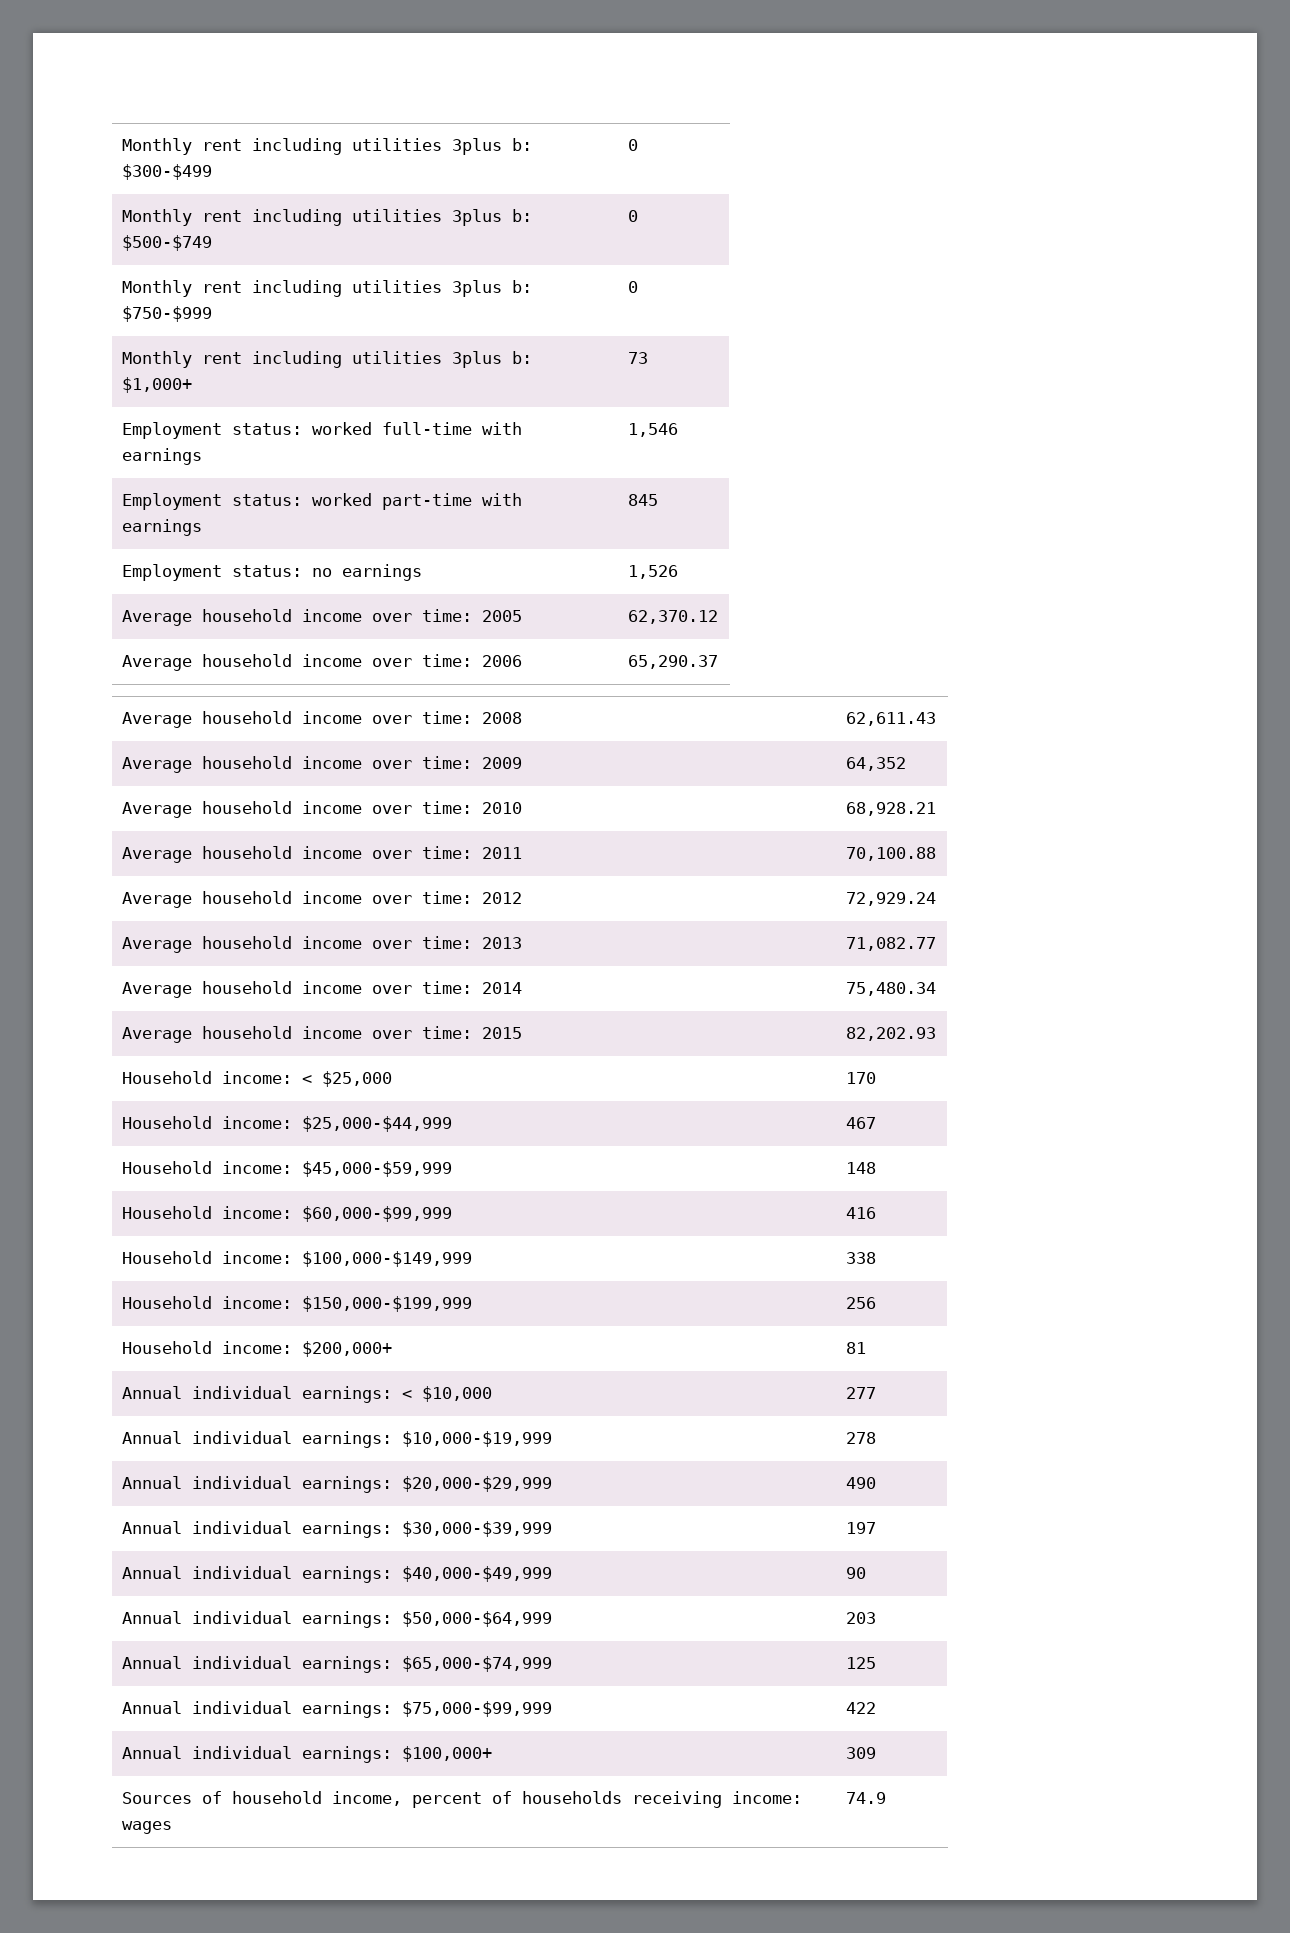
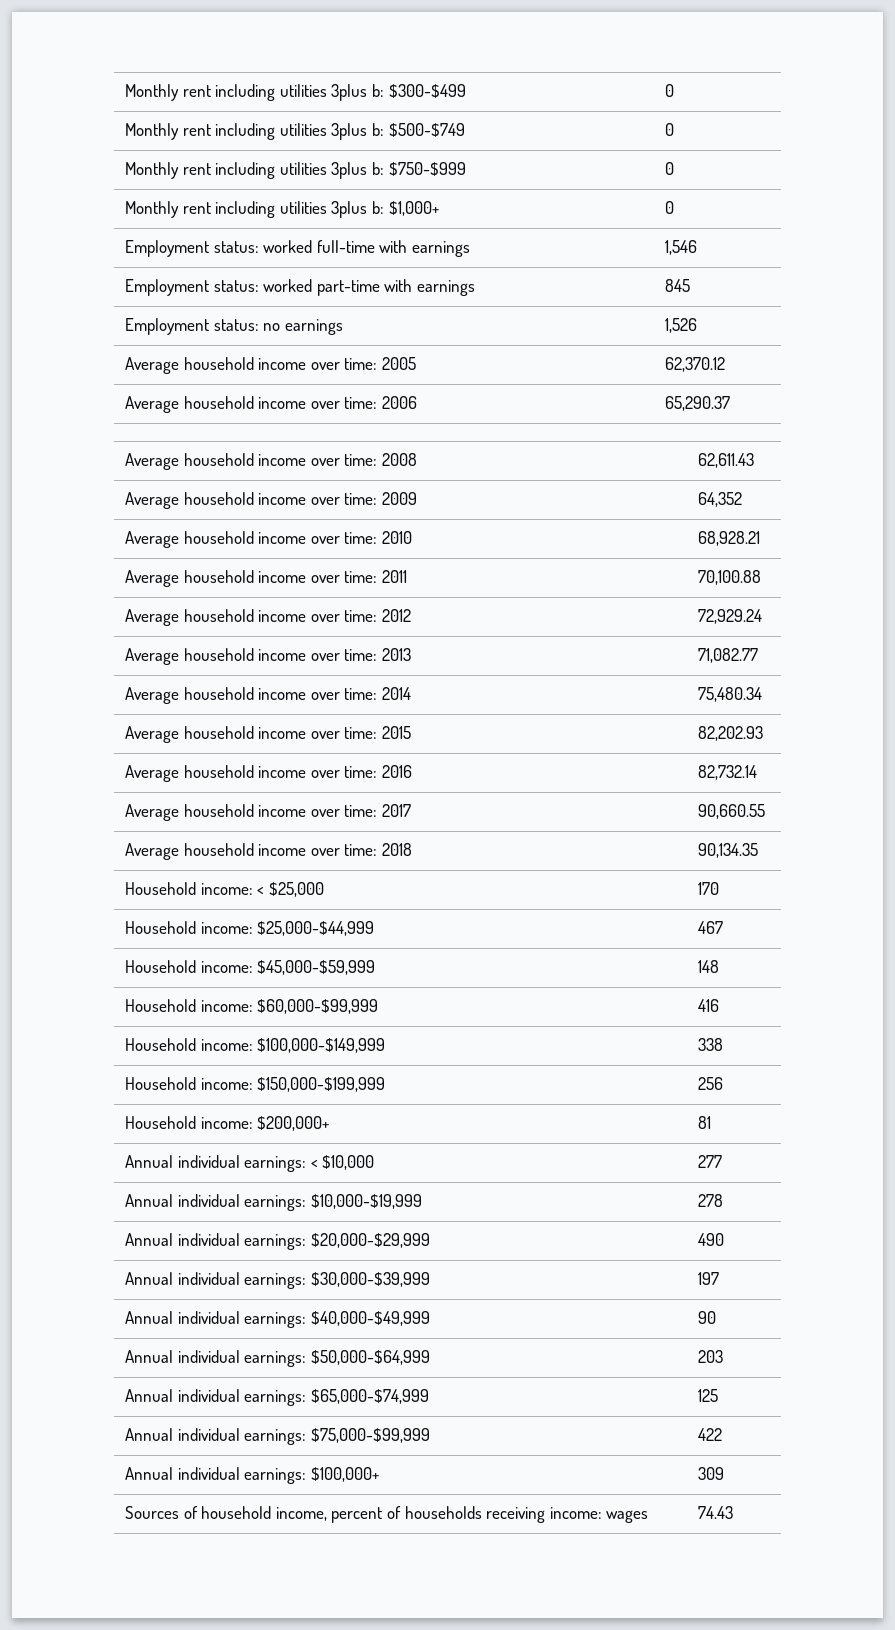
- Monthly rent including utilities 3plus b: $1,000+ | 73
+ Monthly rent including utilities 3plus b: $1,000+ | 0
+ Average household income over time: 2016 | 82,732.14
+ Average household income over time: 2017 | 90,660.55
+ Average household income over time: 2018 | 90,134.35
- Sources of household income, percent of households receiving income: wages | 74.9
+ Sources of household income, percent of households receiving income: wages | 74.43

